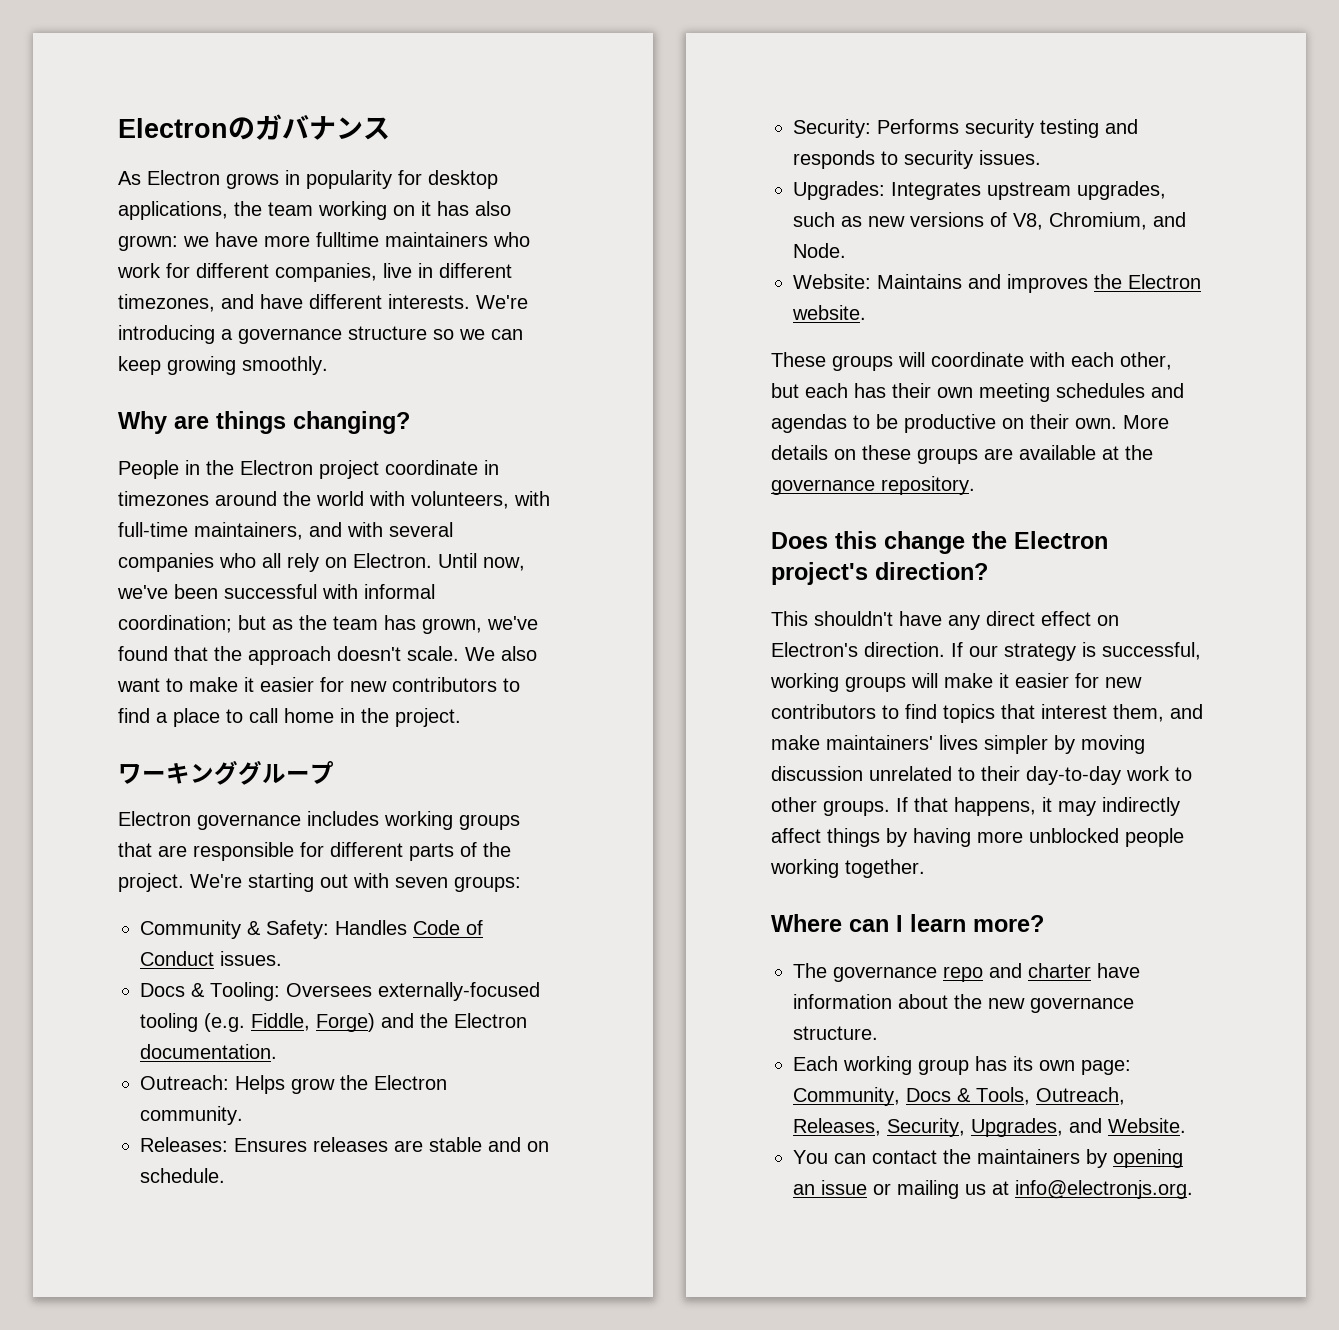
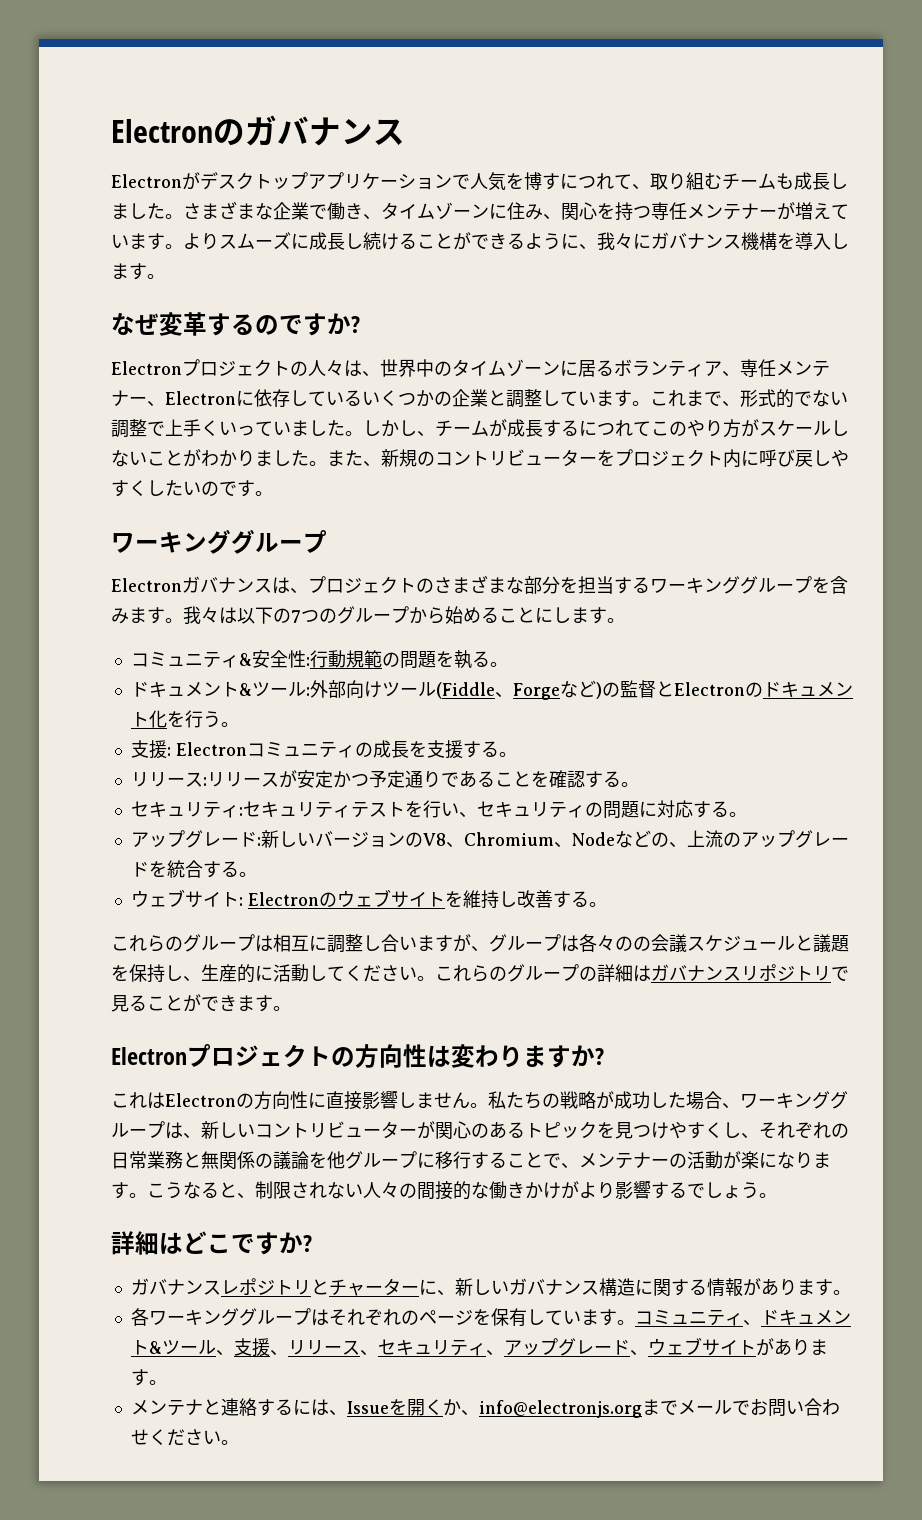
- As Electron grows in popularity for desktop applications, the team working on it has also grown: we have more fulltime maintainers who work for different companies, live in different timezones, and have different interests. We're introducing a governance structure so we can keep growing smoothly.
- Why are things changing?
- People in the Electron project coordinate in timezones around the world with volunteers, with full-time maintainers, and with several companies who all rely on Electron. Until now, we've been successful with informal coordination; but as the team has grown, we've found that the approach doesn't scale. We also want to make it easier for new contributors to find a place to call home in the project.
+ Electronがデスクトップアプリケーションで人気を博すにつれて、取り組むチームも成長しました。さまざまな企業で働き、タイムゾーンに住み、関心を持つ専任メンテナーが増えています。よりスムーズに成長し続けることができるように、我々にガバナンス機構を導入します。
+ なぜ変革するのですか?
+ Electronプロジェクトの人々は、世界中のタイムゾーンに居るボランティア、専任メンテナー、Electronに依存しているいくつかの企業と調整しています。これまで、形式的でない調整で上手くいっていました。しかし、チームが成長するにつれてこのやり方がスケールしないことがわかりました。また、新規のコントリビューターをプロジェクト内に呼び戻しやすくしたいのです。
- Electron governance includes working groups that are responsible for different parts of the project. We're starting out with seven groups:
- Community & Safety: Handles Code of Conduct issues.
- Docs & Tooling: Oversees externally-focused tooling (e.g. Fiddle, Forge) and the Electron documentation.
- Outreach: Helps grow the Electron community.
- Releases: Ensures releases are stable and on schedule.
- Security: Performs security testing and responds to security issues.
- Upgrades: Integrates upstream upgrades, such as new versions of V8, Chromium, and Node.
- Website: Maintains and improves the Electron website.
- These groups will coordinate with each other, but each has their own meeting schedules and agendas to be productive on their own. More details on these groups are available at the governance repository.
- Does this change the Electron project's direction?
- This shouldn't have any direct effect on Electron's direction. If our strategy is successful, working groups will make it easier for new contributors to find topics that interest them, and make maintainers' lives simpler by moving discussion unrelated to their day-to-day work to other groups. If that happens, it may indirectly affect things by having more unblocked people working together.
- Where can I learn more?
- The governance repo and charter have information about the new governance structure.
- Each working group has its own page: Community, Docs & Tools, Outreach, Releases, Security, Upgrades, and Website.
- You can contact the maintainers by opening an issue or mailing us at info@electronjs.org.
+ Electronガバナンスは、プロジェクトのさまざまな部分を担当するワーキンググループを含みます。我々は以下の7つのグループから始めることにします。
+ コミュニティ&安全性:行動規範の問題を執る。
+ ドキュメント&ツール:外部向けツール(Fiddle、Forgeなど)の監督とElectronのドキュメント化を行う。
+ 支援: Electronコミュニティの成長を支援する。
+ リリース:リリースが安定かつ予定通りであることを確認する。
+ セキュリティ:セキュリティテストを行い、セキュリティの問題に対応する。
+ アップグレード:新しいバージョンのV8、Chromium、Nodeなどの、上流のアップグレードを統合する。
+ ウェブサイト: Electronのウェブサイトを維持し改善する。
+ これらのグループは相互に調整し合いますが、グループは各々のの会議スケジュールと議題を保持し、生産的に活動してください。これらのグループの詳細はガバナンスリポジトリで見ることができます。
+ Electronプロジェクトの方向性は変わりますか?
+ これはElectronの方向性に直接影響しません。私たちの戦略が成功した場合、ワーキンググループは、新しいコントリビューターが関心のあるトピックを見つけやすくし、それぞれの日常業務と無関係の議論を他グループに移行することで、メンテナーの活動が楽になります。こうなると、制限されない人々の間接的な働きかけがより影響するでしょう。
+ 詳細はどこですか?
+ ガバナンスレポジトリとチャーターに、新しいガバナンス構造に関する情報があります。
+ 各ワーキンググループはそれぞれのページを保有しています。コミュニティ、ドキュメント&ツール、支援、リリース、セキュリティ、アップグレード、ウェブサイトがあります。
+ メンテナと連絡するには、Issueを開くか、info@electronjs.orgまでメールでお問い合わせください。

